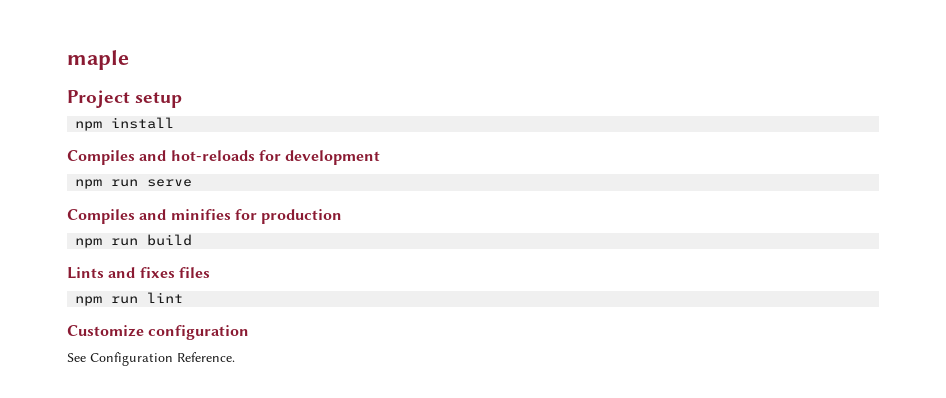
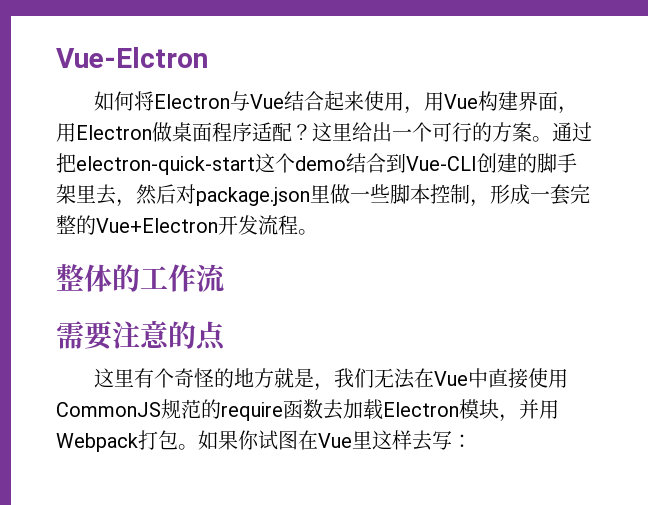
- maple
- Project setup
- npm install
- Compiles and hot-reloads for development
- npm run serve
- Compiles and minifies for production
- npm run build
- Lints and fixes files
- npm run lint
- Customize configuration
- See Configuration Reference.
+ Vue-Elctron
+ 如何将Electron与Vue结合起来使用，用Vue构建界面，用Electron做桌面程序适配？这里给出一个可行的方案。通过把electron-quick-start这个demo结合到Vue-CLI创建的脚手架里去，然后对package.json里做一些脚本控制，形成一套完整的Vue+Electron开发流程。
+ 整体的工作流
+ 需要注意的点
+ 这里有个奇怪的地方就是，我们无法在Vue中直接使用CommonJS规范的require函数去加载Electron模块，并用Webpack打包。如果你试图在Vue里这样去写：

